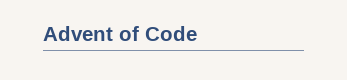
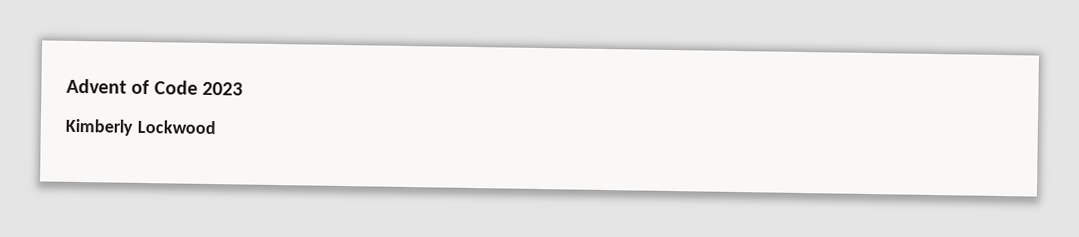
- Advent of Code
+ Advent of Code 2023
+ Kimberly Lockwood

